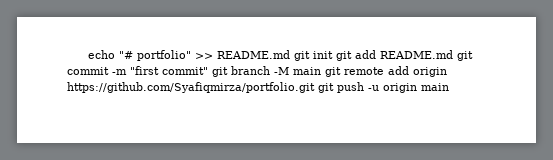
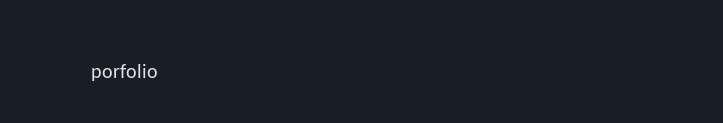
- echo "# portfolio" >> README.md git init git add README.md git commit -m "first commit" git branch -M main git remote add origin https://github.com/Syafiqmirza/portfolio.git git push -u origin main
+ porfolio

